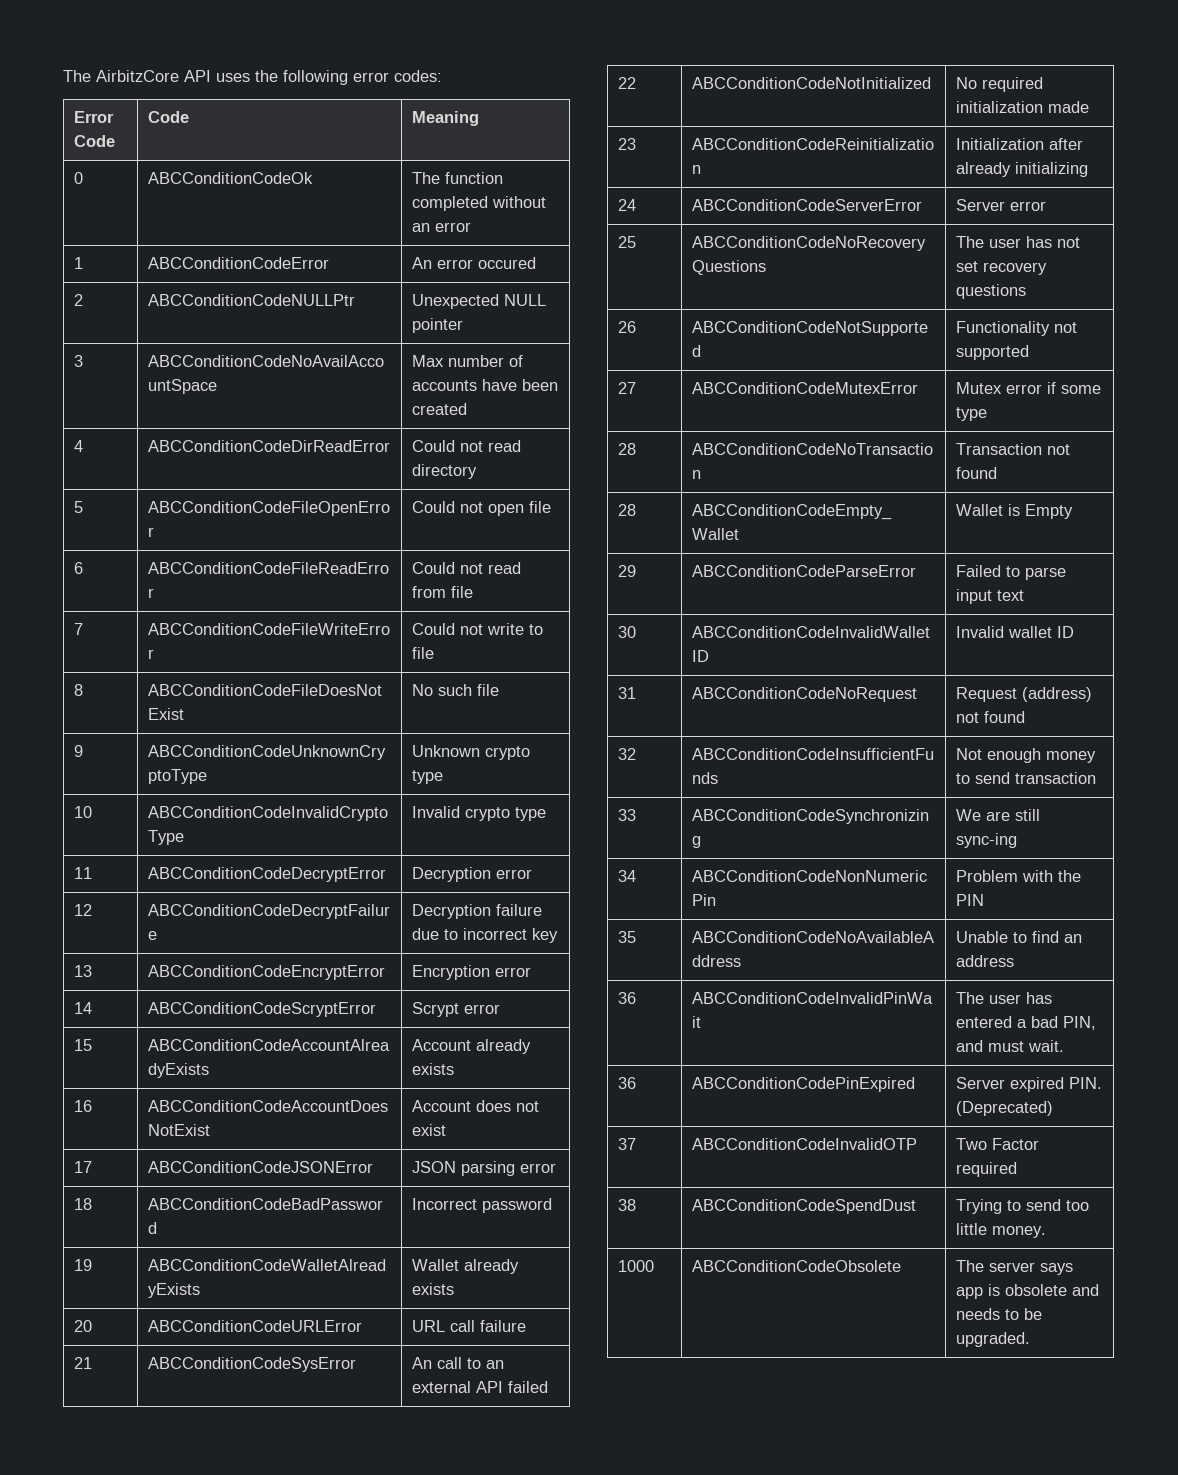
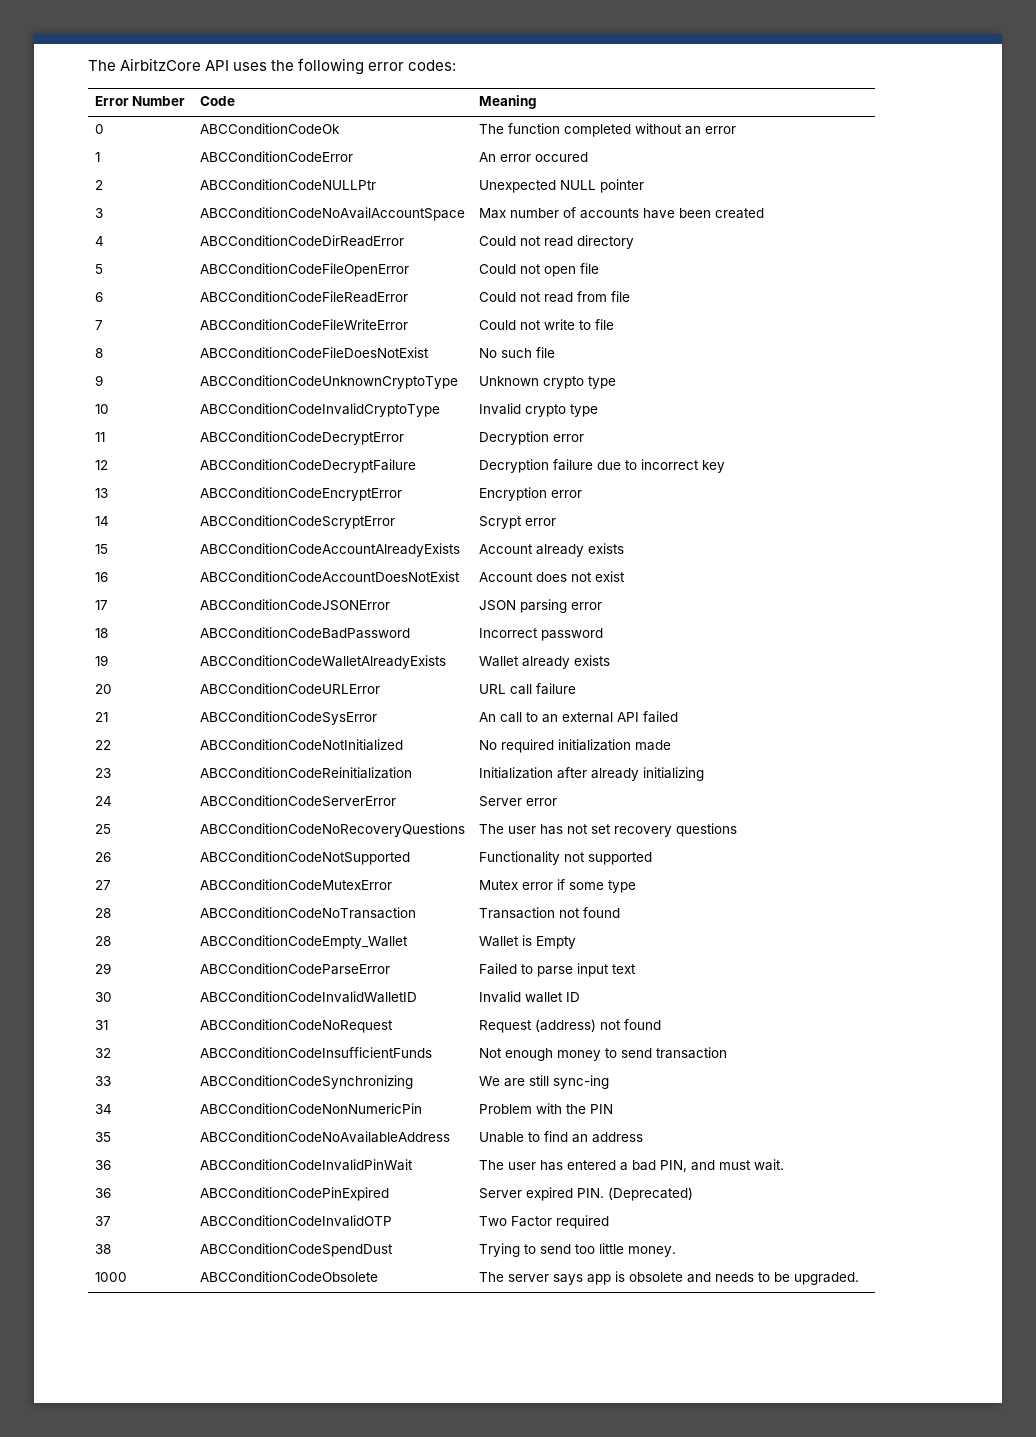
- Error Code | Code | Meaning
+ Error Number | Code | Meaning

